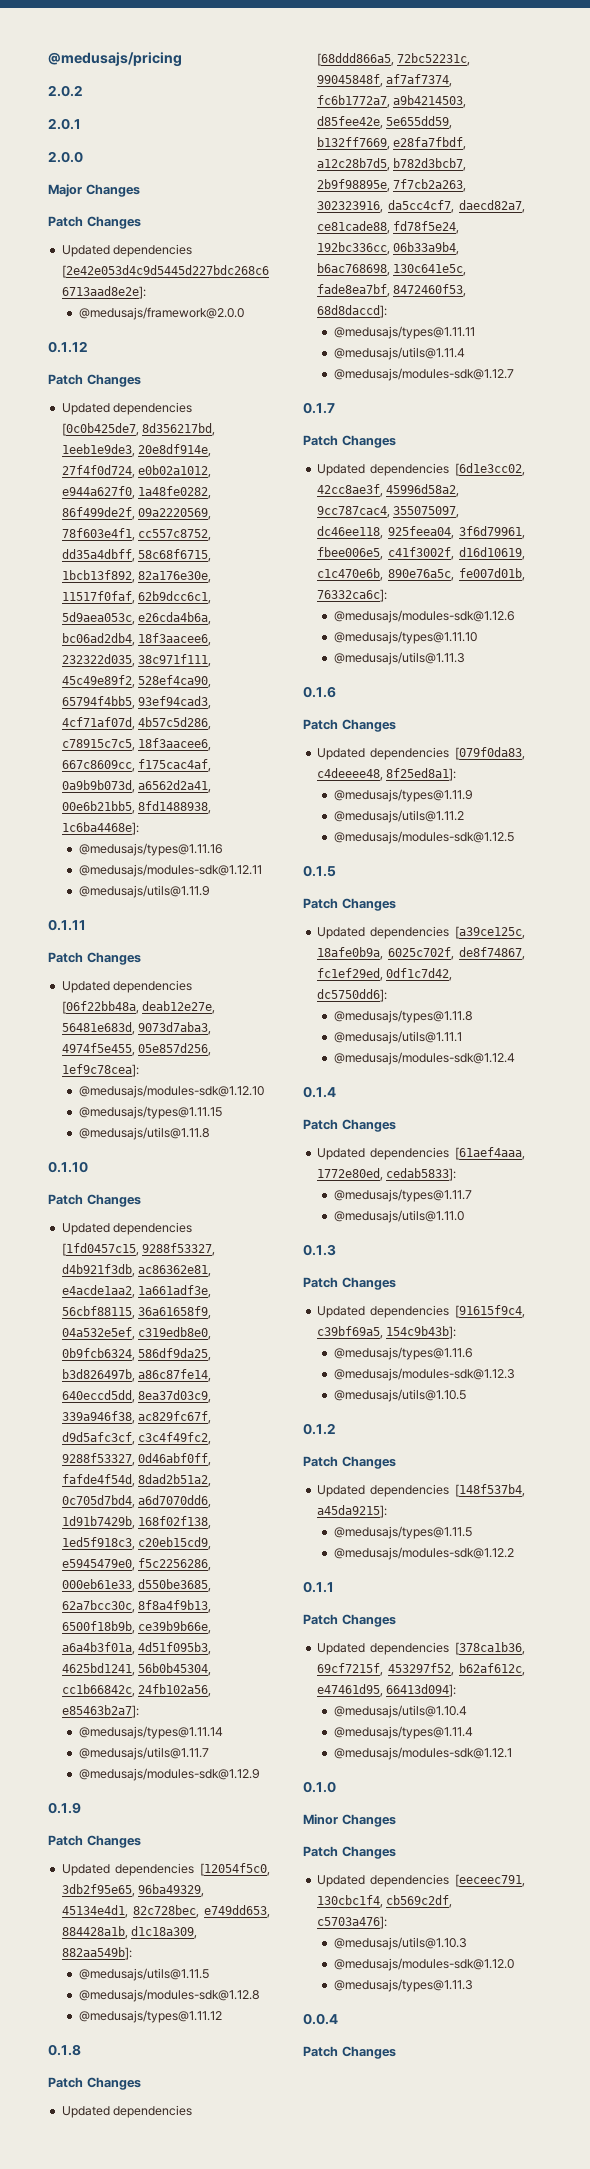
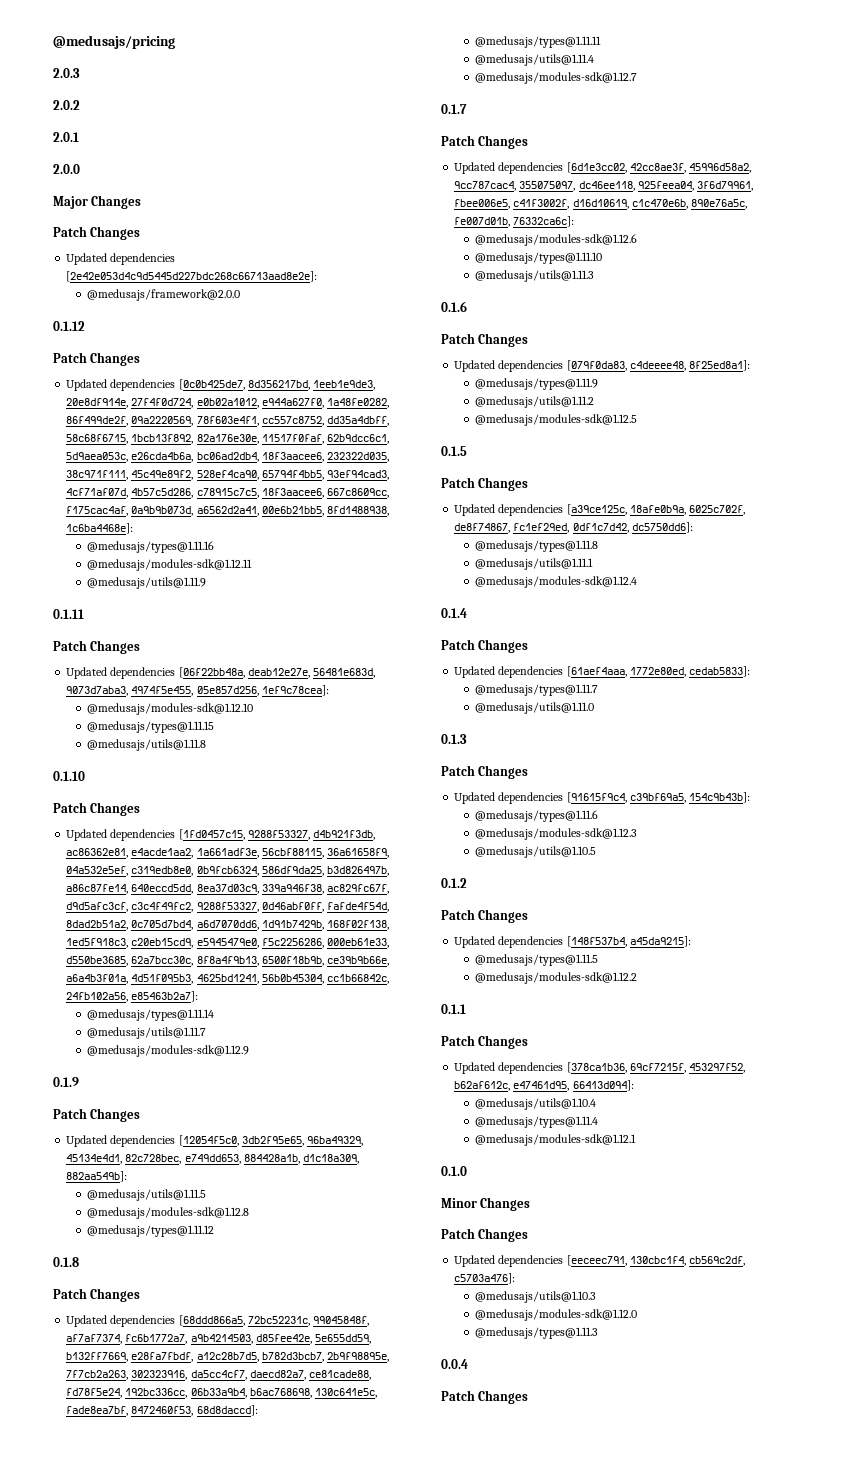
+ 2.0.3

